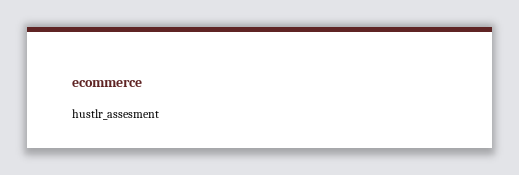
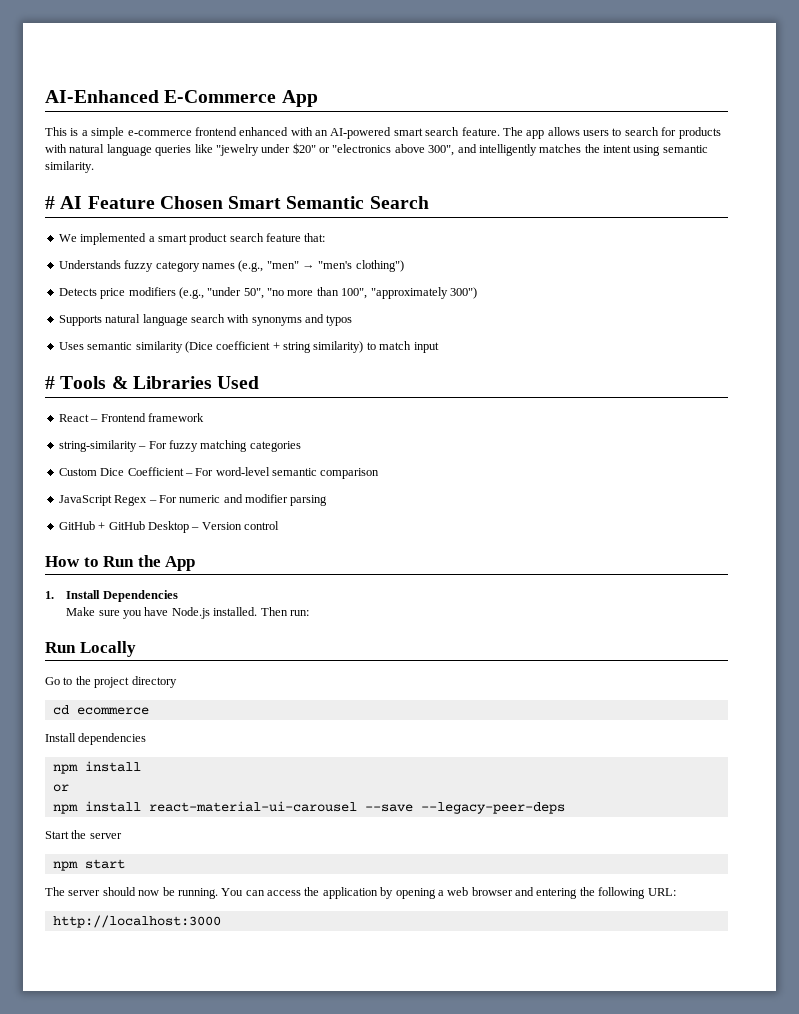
- ecommerce
- hustlr_assesment
+ AI-Enhanced E-Commerce App
+ This is a simple e-commerce frontend enhanced with an AI-powered smart search feature. The app allows users to search for products with natural language queries like "jewelry under $20" or "electronics above 300", and intelligently matches the intent using semantic similarity.
+ # AI Feature Chosen Smart Semantic Search
+ We implemented a smart product search feature that:
+ Understands fuzzy category names (e.g., "men" → "men's clothing")
+ Detects price modifiers (e.g., "under 50", "no more than 100", "approximately 300")
+ Supports natural language search with synonyms and typos
+ Uses semantic similarity (Dice coefficient + string similarity) to match input
+ # Tools & Libraries Used
+ React – Frontend framework
+ string-similarity – For fuzzy matching categories
+ Custom Dice Coefficient – For word-level semantic comparison
+ JavaScript Regex – For numeric and modifier parsing
+ GitHub + GitHub Desktop – Version control
+ How to Run the App
+ 1. Install Dependencies
+ Make sure you have Node.js installed. Then run:
+ Run Locally
+ Go to the project directory
+ cd ecommerce
+ Install dependencies
+ npm install
+ or
+ npm install react-material-ui-carousel --save --legacy-peer-deps
+ Start the server
+ npm start
+ The server should now be running. You can access the application by opening a web browser and entering the following URL:
+ http://localhost:3000

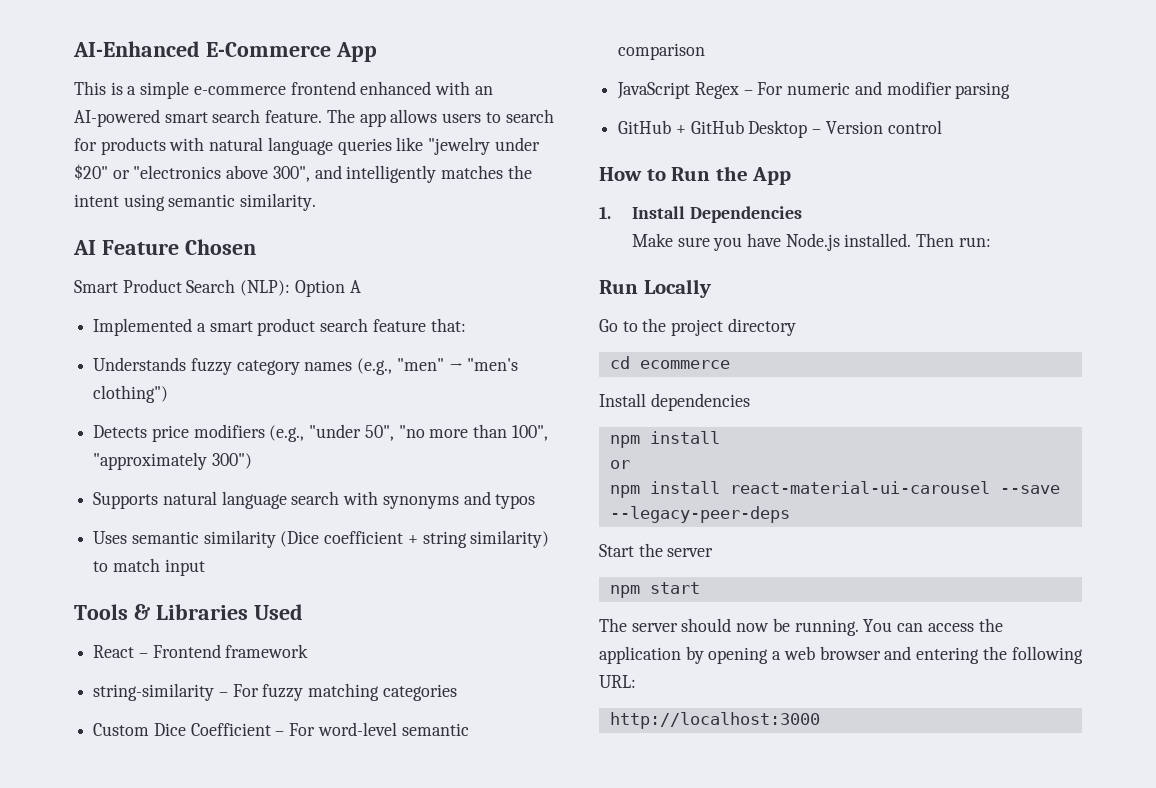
- # AI Feature Chosen Smart Semantic Search
- We implemented a smart product search feature that:
+ AI Feature Chosen
+ Smart Product Search (NLP): Option A
+ Implemented a smart product search feature that:
- # Tools & Libraries Used
+ Tools & Libraries Used

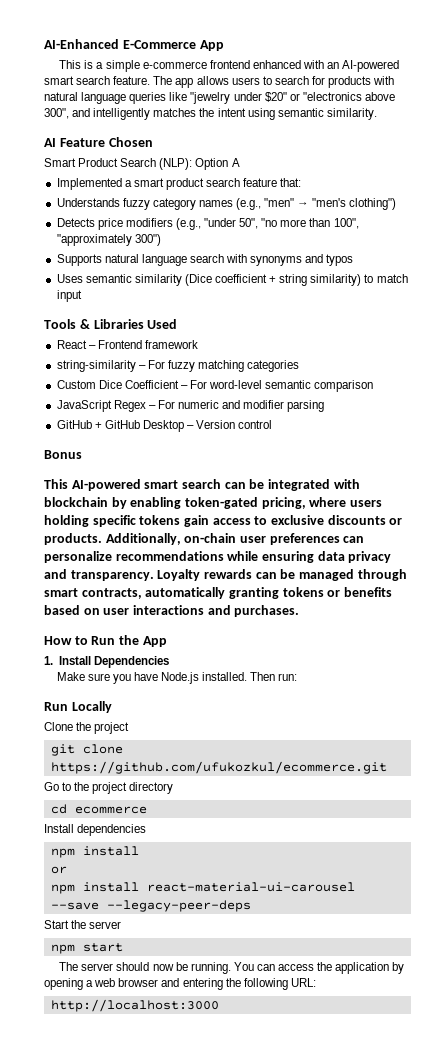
+ Bonus
+ This AI-powered smart search can be integrated with blockchain by enabling token-gated pricing, where users holding specific tokens gain access to exclusive discounts or products. Additionally, on-chain user preferences can personalize recommendations while ensuring data privacy and transparency. Loyalty rewards can be managed through smart contracts, automatically granting tokens or benefits based on user interactions and purchases.
+ Clone the project
+ git clone https://github.com/ufukozkul/ecommerce.git

